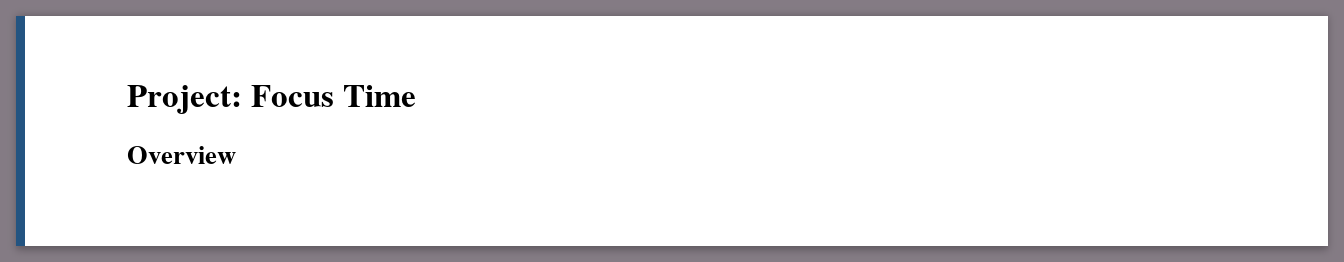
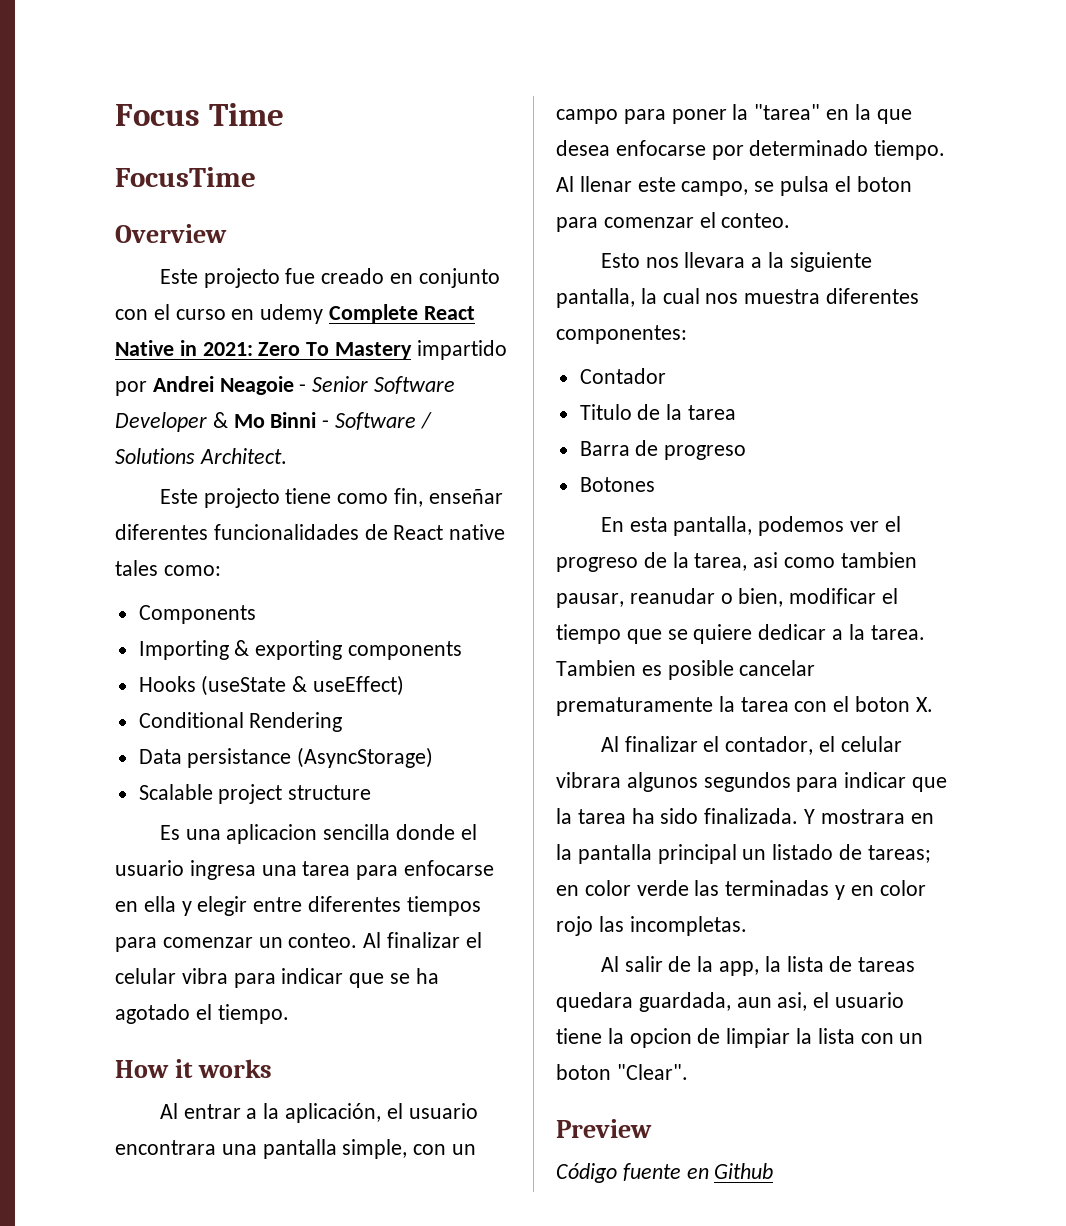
- Project: Focus Time
+ Focus Time
+ FocusTime
+ Este projecto fue creado en conjunto con el curso en udemy Complete React Native in 2021: Zero To Mastery impartido por Andrei Neagoie - Senior Software Developer & Mo Binni - Software / Solutions Architect.
+ Este projecto tiene como fin, enseñar diferentes funcionalidades de React native tales como:
+ Components
+ Importing & exporting components
+ Hooks (useState & useEffect)
+ Conditional Rendering
+ Data persistance (AsyncStorage)
+ Scalable project structure
+ Es una aplicacion sencilla donde el usuario ingresa una tarea para enfocarse en ella y elegir entre diferentes tiempos para comenzar un conteo. Al finalizar el celular vibra para indicar que se ha agotado el tiempo.
+ How it works
+ Al entrar a la aplicación, el usuario encontrara una pantalla simple, con un campo para poner la "tarea" en la que desea enfocarse por determinado tiempo. Al llenar este campo, se pulsa el boton para comenzar el conteo.
+ Esto nos llevara a la siguiente pantalla, la cual nos muestra diferentes componentes:
+ Contador
+ Titulo de la tarea
+ Barra de progreso
+ Botones
+ En esta pantalla, podemos ver el progreso de la tarea, asi como tambien pausar, reanudar o bien, modificar el tiempo que se quiere dedicar a la tarea. Tambien es posible cancelar prematuramente la tarea con el boton X.
+ Al finalizar el contador, el celular vibrara algunos segundos para indicar que la tarea ha sido finalizada. Y mostrara en la pantalla principal un listado de tareas; en color verde las terminadas y en color rojo las incompletas.
+ Al salir de la app, la lista de tareas quedara guardada, aun asi, el usuario tiene la opcion de limpiar la lista con un boton "Clear".
+ Preview
+ Código fuente en Github

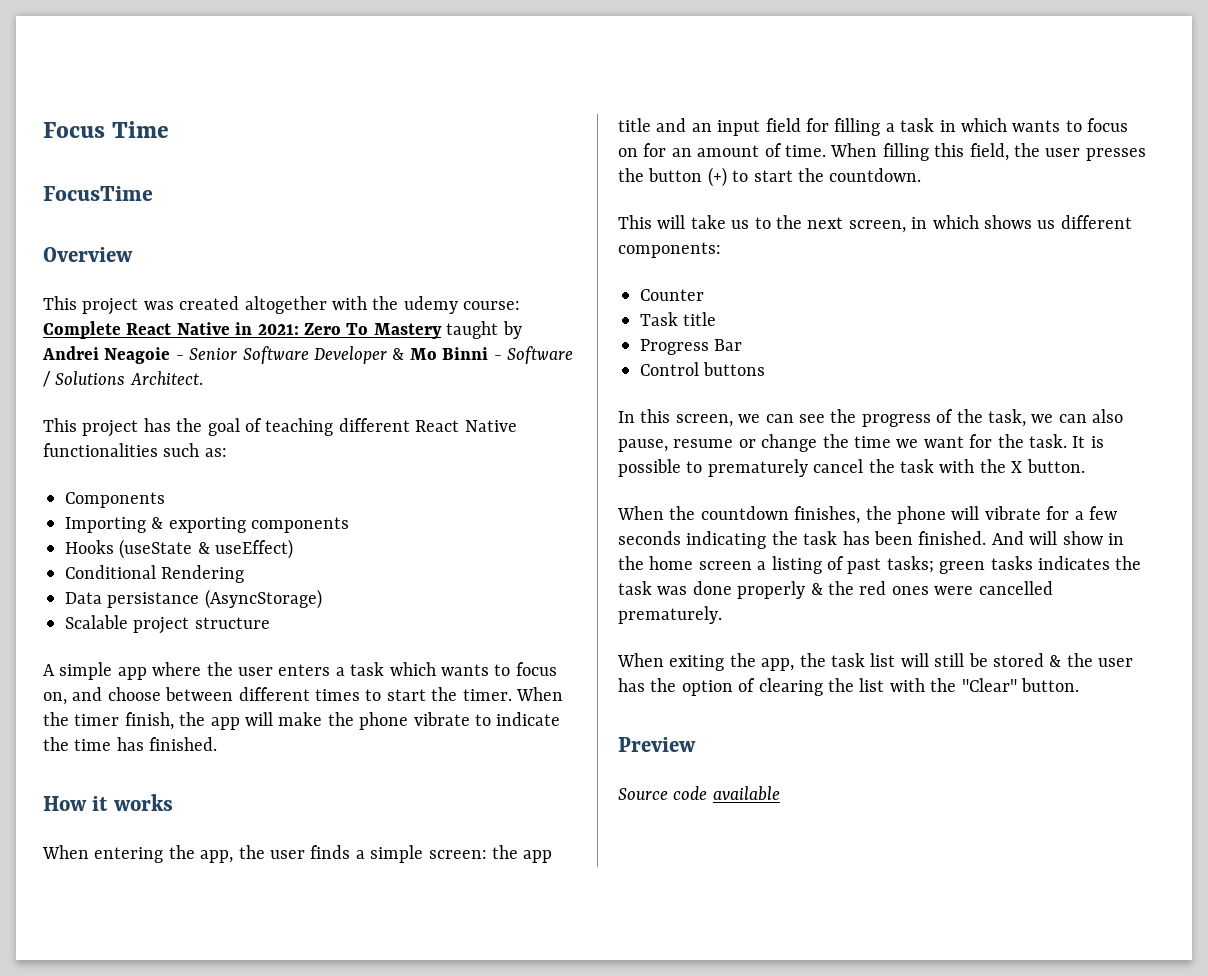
- Este projecto fue creado en conjunto con el curso en udemy Complete React Native in 2021: Zero To Mastery impartido por Andrei Neagoie - Senior Software Developer & Mo Binni - Software / Solutions Architect.
+ This project was created altogether with the udemy course: Complete React Native in 2021: Zero To Mastery taught by Andrei Neagoie - Senior Software Developer & Mo Binni - Software / Solutions Architect.
- Este projecto tiene como fin, enseñar diferentes funcionalidades de React native tales como:
+ This project has the goal of teaching different React Native functionalities such as:
- Es una aplicacion sencilla donde el usuario ingresa una tarea para enfocarse en ella y elegir entre diferentes tiempos para comenzar un conteo. Al finalizar el celular vibra para indicar que se ha agotado el tiempo.
+ A simple app where the user enters a task which wants to focus on, and choose between different times to start the timer. When the timer finish, the app will make the phone vibrate to indicate the time has finished.
  How it works
- Al entrar a la aplicación, el usuario encontrara una pantalla simple, con un campo para poner la "tarea" en la que desea enfocarse por determinado tiempo. Al llenar este campo, se pulsa el boton para comenzar el conteo.
- Esto nos llevara a la siguiente pantalla, la cual nos muestra diferentes componentes:
- Contador
- Titulo de la tarea
- Barra de progreso
- Botones
- En esta pantalla, podemos ver el progreso de la tarea, asi como tambien pausar, reanudar o bien, modificar el tiempo que se quiere dedicar a la tarea. Tambien es posible cancelar prematuramente la tarea con el boton X.
- Al finalizar el contador, el celular vibrara algunos segundos para indicar que la tarea ha sido finalizada. Y mostrara en la pantalla principal un listado de tareas; en color verde las terminadas y en color rojo las incompletas.
- Al salir de la app, la lista de tareas quedara guardada, aun asi, el usuario tiene la opcion de limpiar la lista con un boton "Clear".
+ When entering the app, the user finds a simple screen: the app title and an input field for filling a task in which wants to focus on for an amount of time. When filling this field, the user presses the button (+) to start the countdown.
+ This will take us to the next screen, in which shows us different components:
+ Counter
+ Task title
+ Progress Bar
+ Control buttons
+ In this screen, we can see the progress of the task, we can also pause, resume or change the time we want for the task. It is possible to prematurely cancel the task with the X button.
+ When the countdown finishes, the phone will vibrate for a few seconds indicating the task has been finished. And will show in the home screen a listing of past tasks; green tasks indicates the task was done properly & the red ones were cancelled prematurely.
+ When exiting the app, the task list will still be stored & the user has the option of clearing the list with the "Clear" button.
  Preview
- Código fuente en Github
+ Source code available

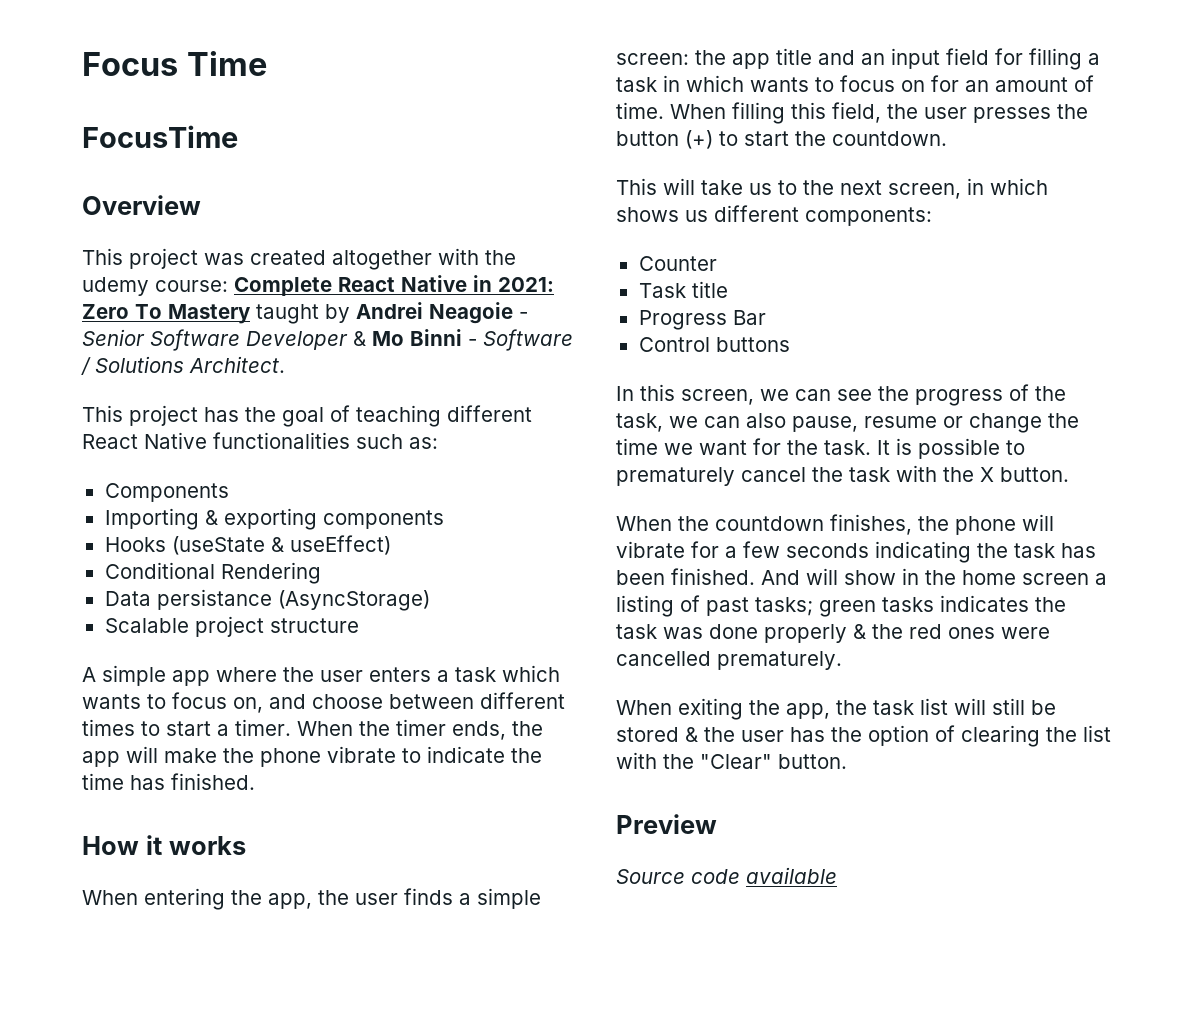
- A simple app where the user enters a task which wants to focus on, and choose between different times to start the timer.
+ A simple app where the user enters a task which wants to focus on, and choose between different times to start a timer.
- When the timer finish, the app will make the phone vibrate to indicate the time has finished.
+ When the timer ends, the app will make the phone vibrate to indicate the time has finished.

